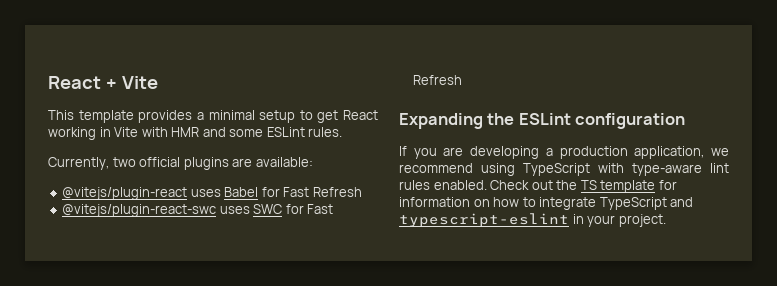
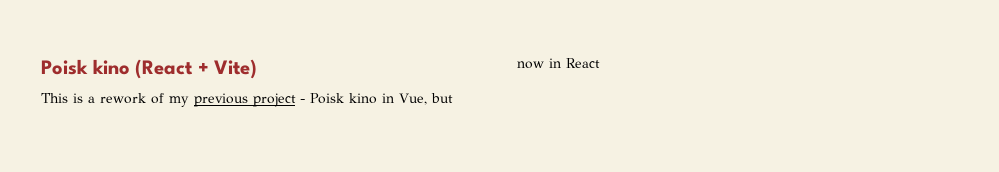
- React + Vite
- This template provides a minimal setup to get React working in Vite with HMR and some ESLint rules.
- Currently, two official plugins are available:
- @vitejs/plugin-react uses Babel for Fast Refresh
- @vitejs/plugin-react-swc uses SWC for Fast Refresh
- Expanding the ESLint configuration
- If you are developing a production application, we recommend using TypeScript with type-aware lint rules enabled. Check out the TS template for information on how to integrate TypeScript and typescript-eslint in your project.
+ Poisk kino (React + Vite)
+ This is a rework of my previous project - Poisk kino in Vue, but now in React

